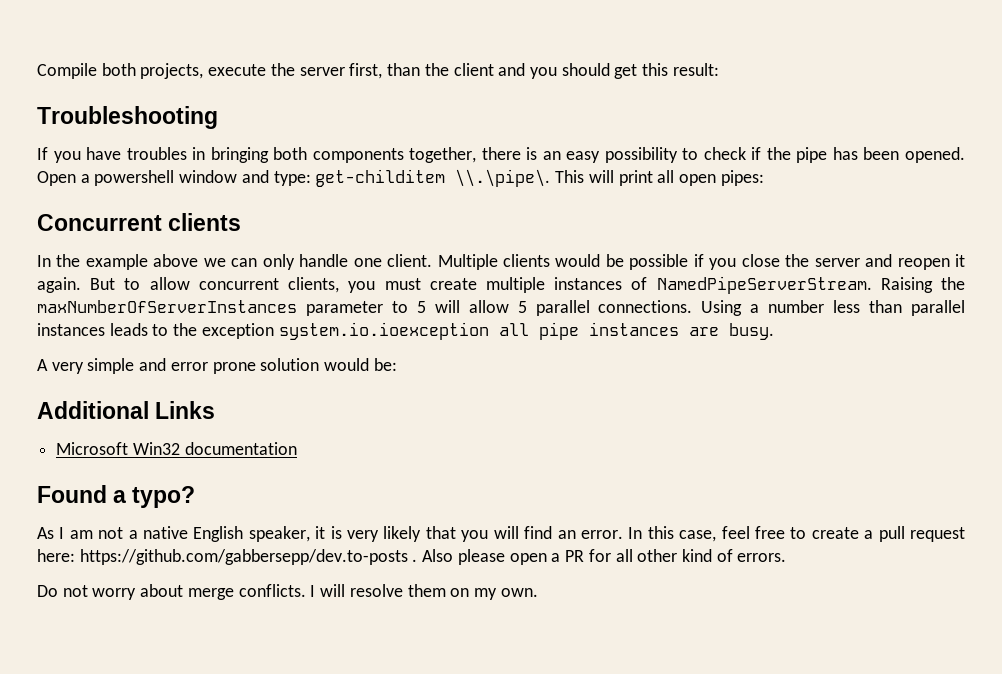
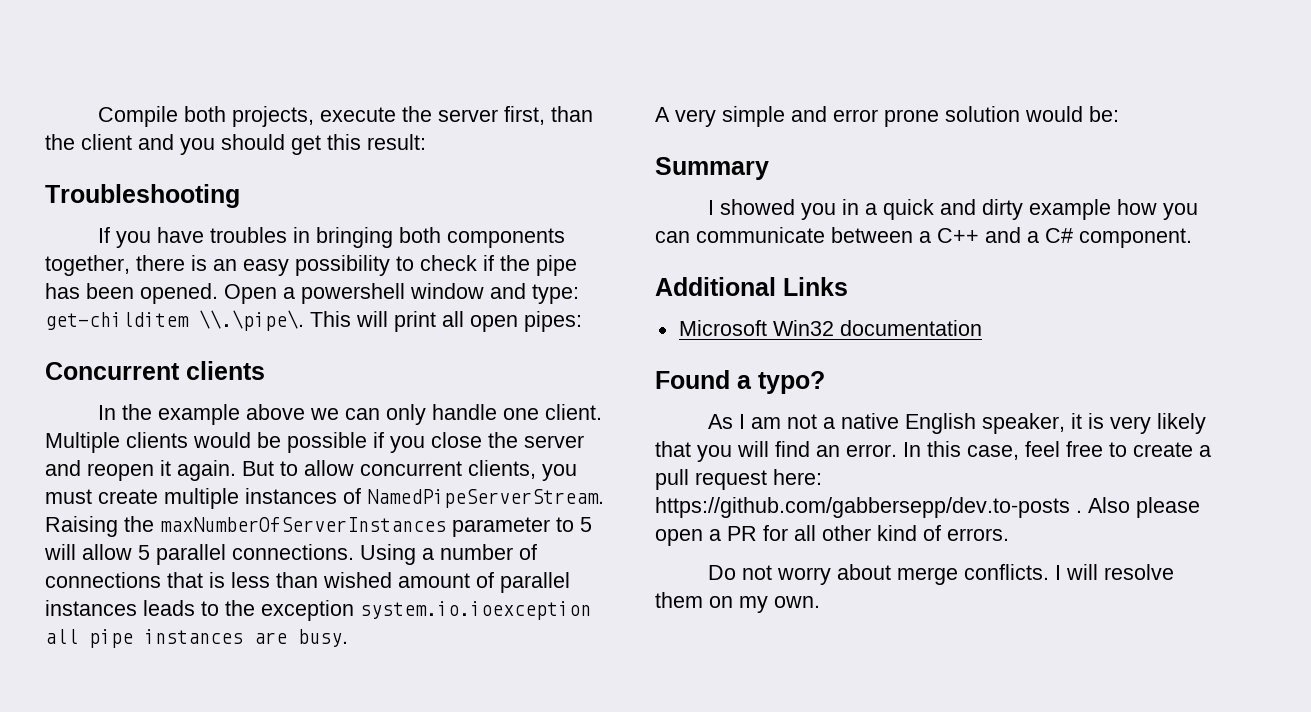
- Using a number less than parallel instances leads to the exception system.io.ioexception all pipe instances are busy.
+ Using a number of connections that is less than wished amount of parallel instances leads to the exception system.io.ioexception all pipe instances are busy.
+ Summary
+ I showed you in a quick and dirty example how you can communicate between a C++ and a C# component.

